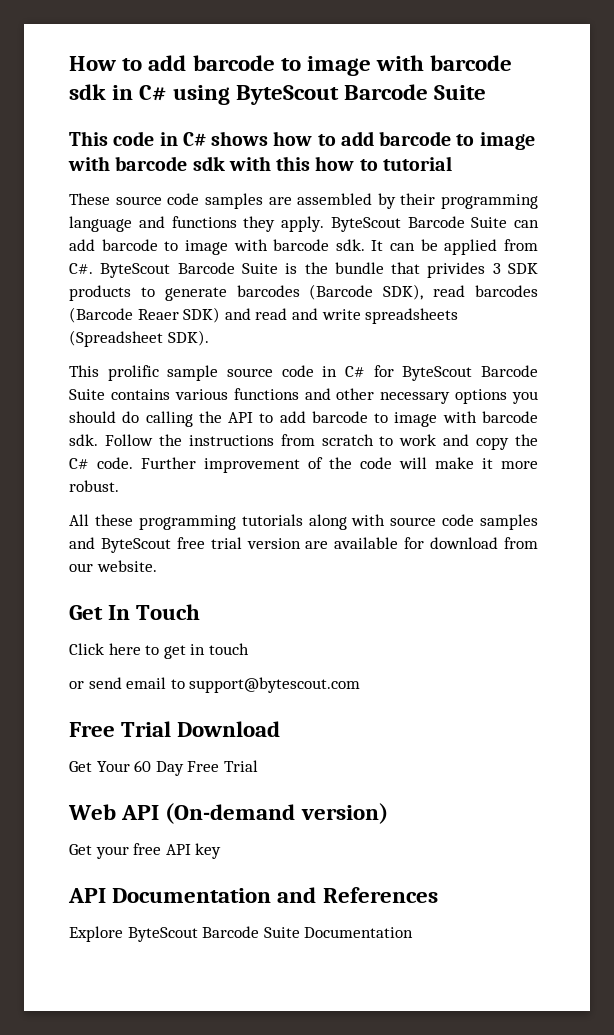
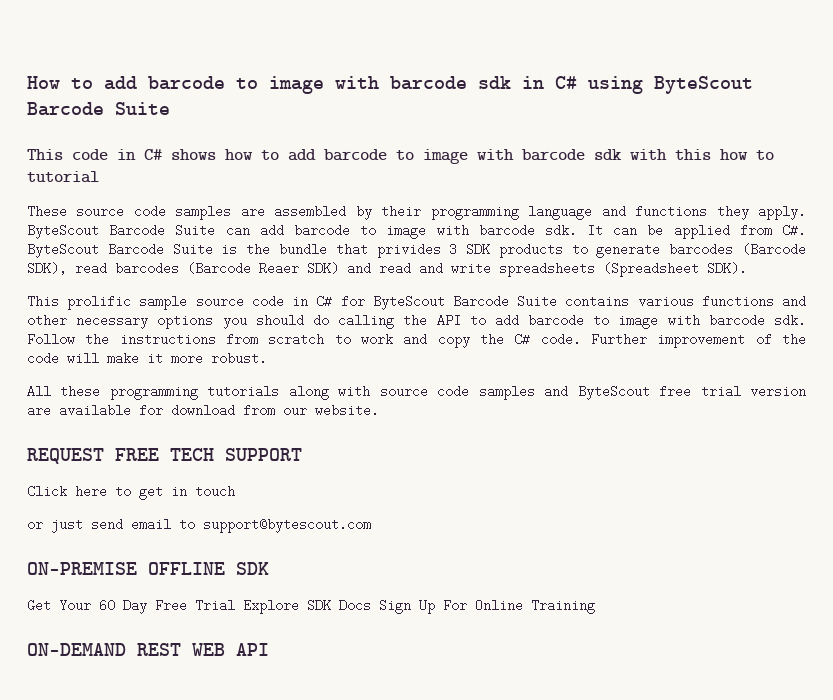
- Get In Touch
+ REQUEST FREE TECH SUPPORT
- or send email to support@bytescout.com
+ or just send email to support@bytescout.com
- Free Trial Download
+ ON-PREMISE OFFLINE SDK
- Get Your 60 Day Free Trial
- Web API (On-demand version)
- Get your free API key
- API Documentation and References
- Explore ByteScout Barcode Suite Documentation
+ Get Your 60 Day Free Trial Explore SDK Docs Sign Up For Online Training
+ ON-DEMAND REST WEB API

